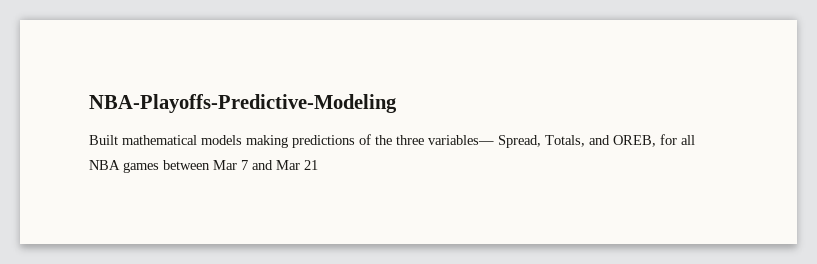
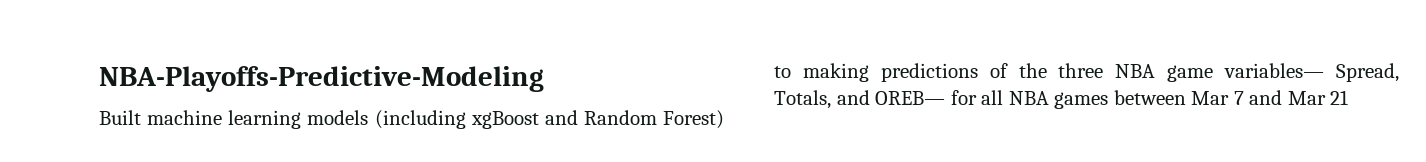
- Built mathematical models making predictions of the three variables— Spread, Totals, and OREB, for all NBA games between Mar 7 and Mar 21
+ Built machine learning models (including xgBoost and Random Forest) to making predictions of the three NBA game variables— Spread, Totals, and OREB— for all NBA games between Mar 7 and Mar 21

